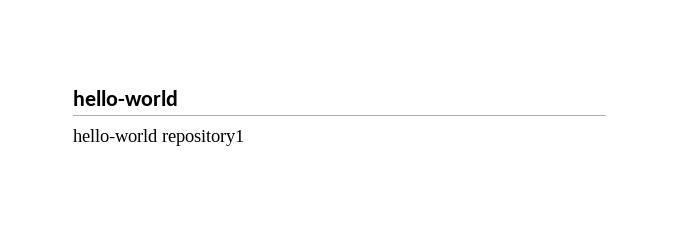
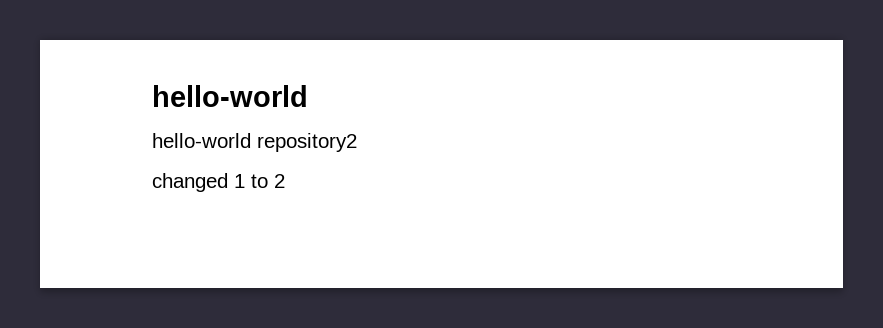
- hello-world repository1
+ hello-world repository2
+ changed 1 to 2

